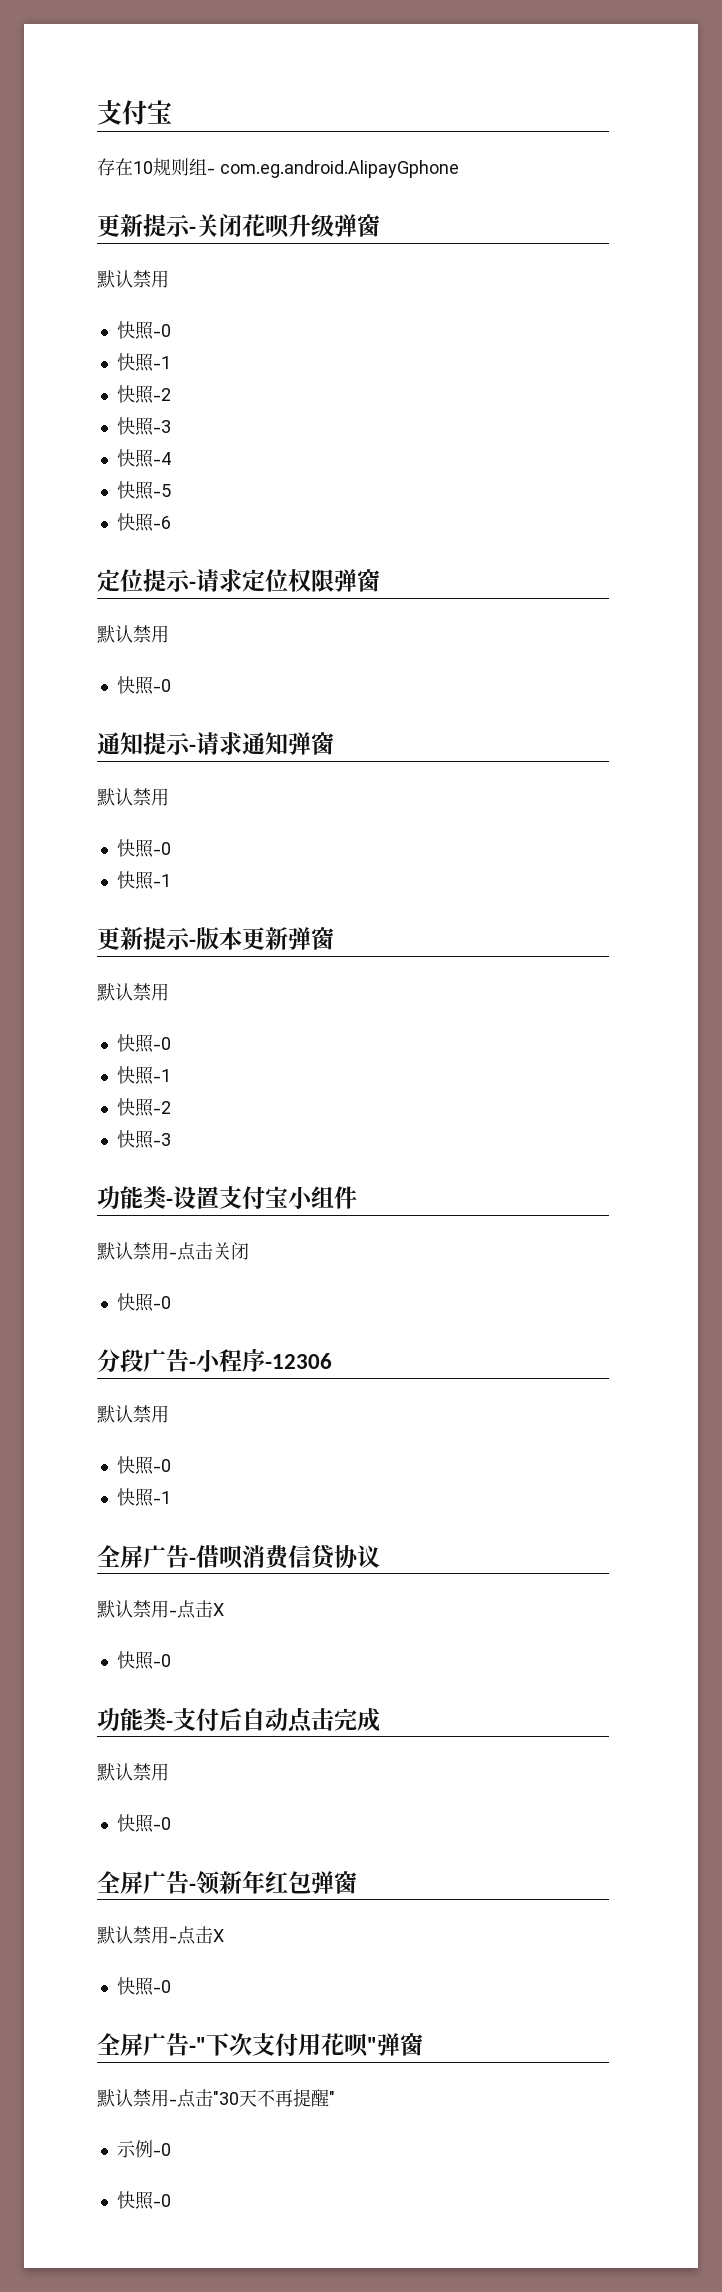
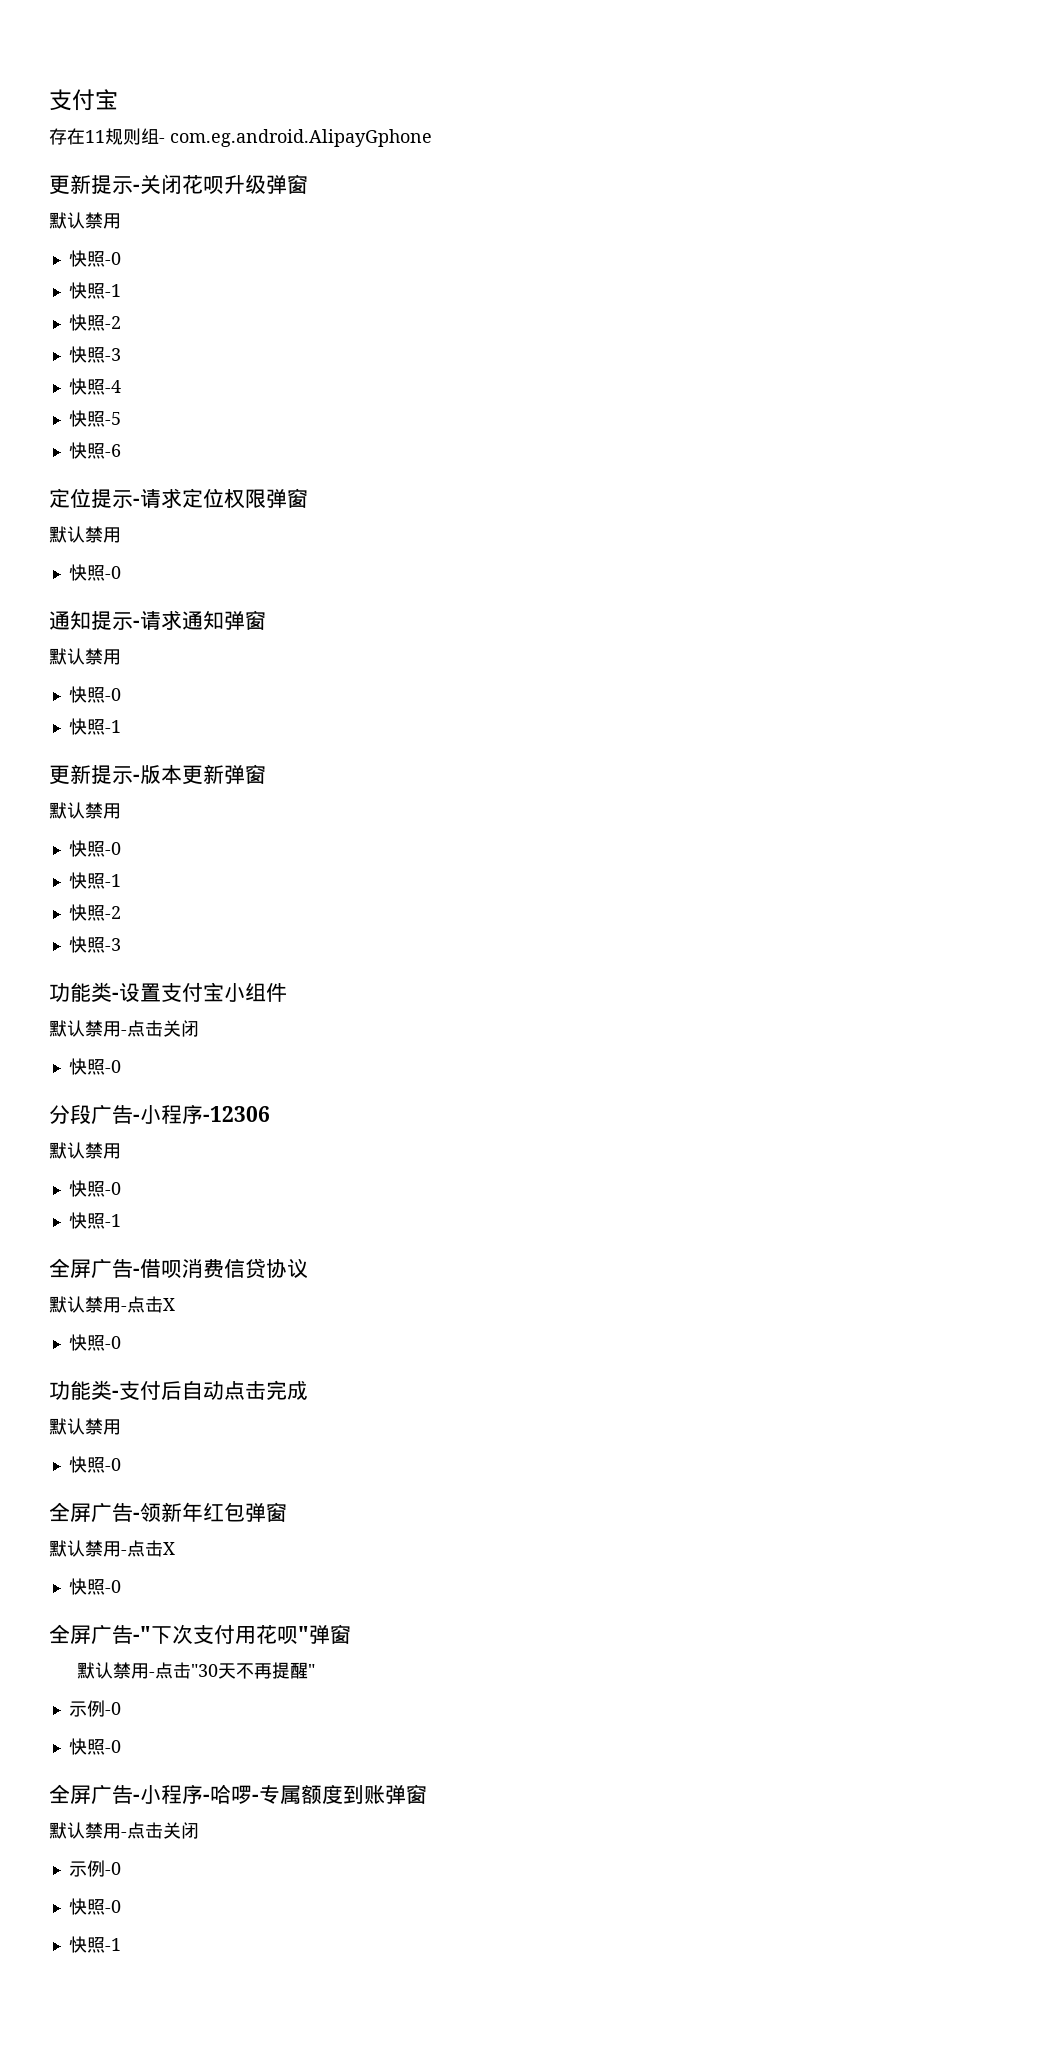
- 存在10规则组- com.eg.android.AlipayGphone
+ 存在11规则组- com.eg.android.AlipayGphone
+ 全屏广告-小程序-哈啰-专属额度到账弹窗
+ 默认禁用-点击关闭
+ 示例-0
+ 快照-0
+ 快照-1

